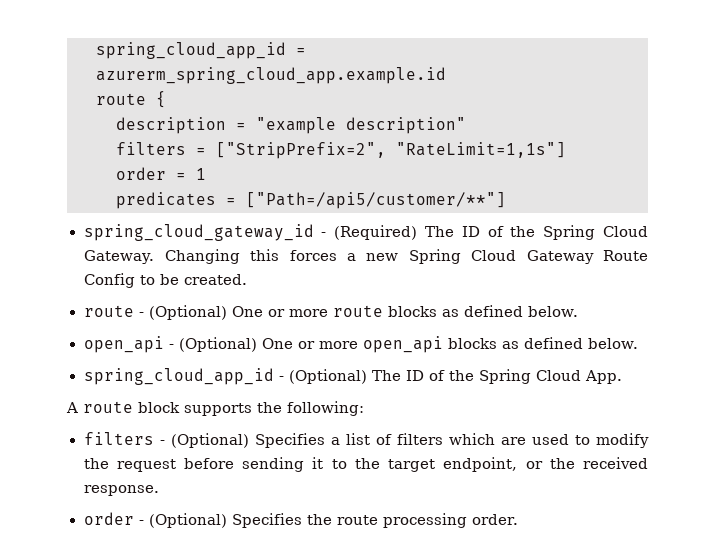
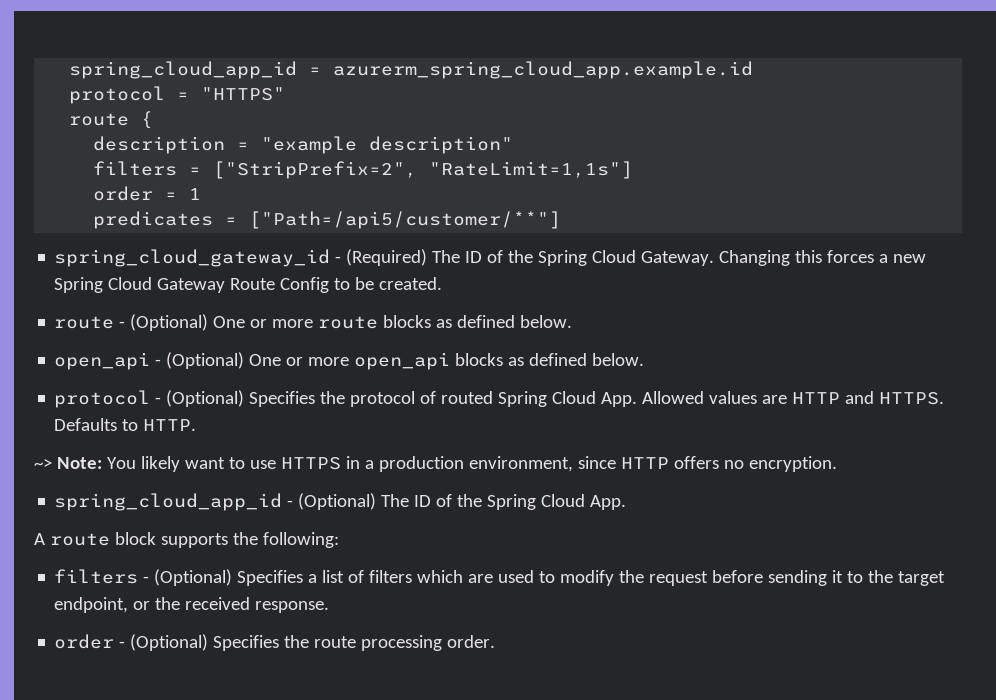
+ protocol = "HTTPS"
+ protocol - (Optional) Specifies the protocol of routed Spring Cloud App. Allowed values are HTTP and HTTPS. Defaults to HTTP.
+ ~> Note: You likely want to use HTTPS in a production environment, since HTTP offers no encryption.

